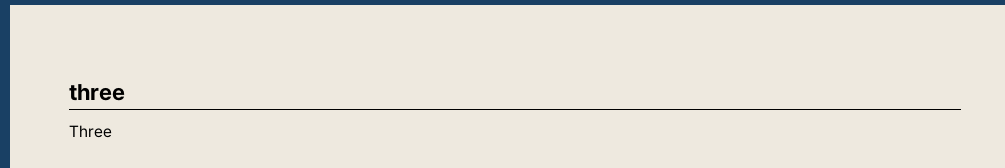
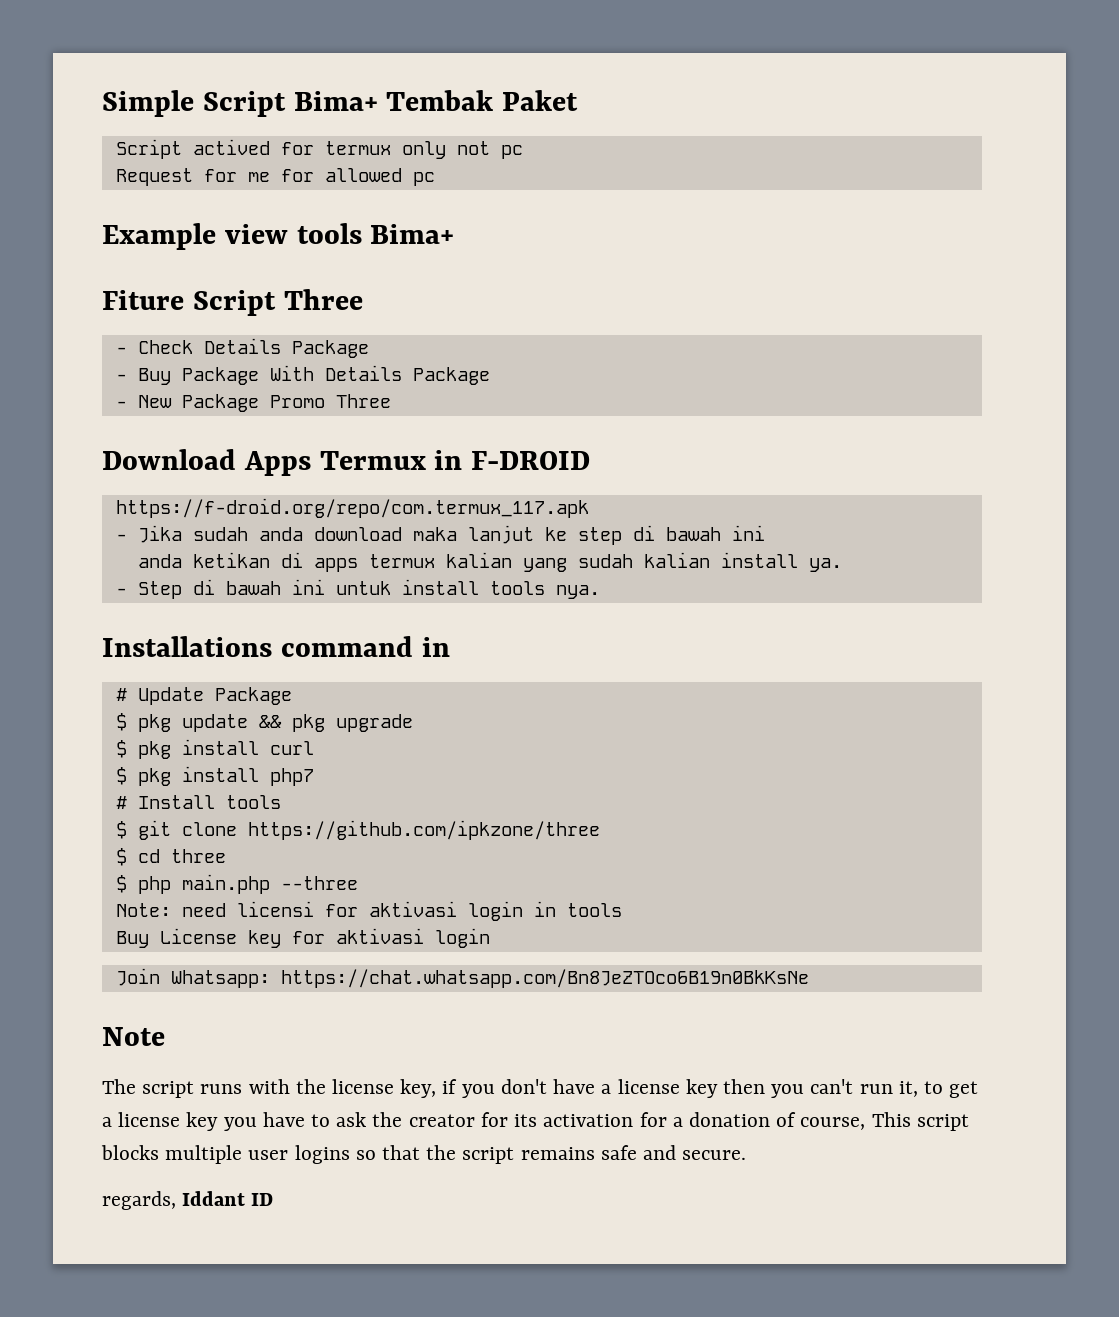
- three
- Three
+ Simple Script Bima+ Tembak Paket
+ Script actived for termux only not pc
+ Request for me for allowed pc
+ Example view tools Bima+
+ Fiture Script Three
+ - Check Details Package
+ - Buy Package With Details Package
+ - New Package Promo Three
+ Download Apps Termux in F-DROID
+ https://f-droid.org/repo/com.termux_117.apk
+ - Jika sudah anda download maka lanjut ke step di bawah ini
+ anda ketikan di apps termux kalian yang sudah kalian install ya.
+ - Step di bawah ini untuk install tools nya.
+ Installations command in
+ # Update Package
+ $ pkg update && pkg upgrade
+ $ pkg install curl
+ $ pkg install php7
+ # Install tools
+ $ git clone https://github.com/ipkzone/three
+ $ cd three
+ $ php main.php --three
+ Note: need licensi for aktivasi login in tools
+ Buy License key for aktivasi login
+ Join Whatsapp: https://chat.whatsapp.com/Bn8JeZTOco6B19n0BkKsNe
+ Note
+ The script runs with the license key, if you don't have a license key then you can't run it, to get a license key you have to ask the creator for its activation for a donation of course, This script blocks multiple user logins so that the script remains safe and secure.
+ regards, Iddant ID

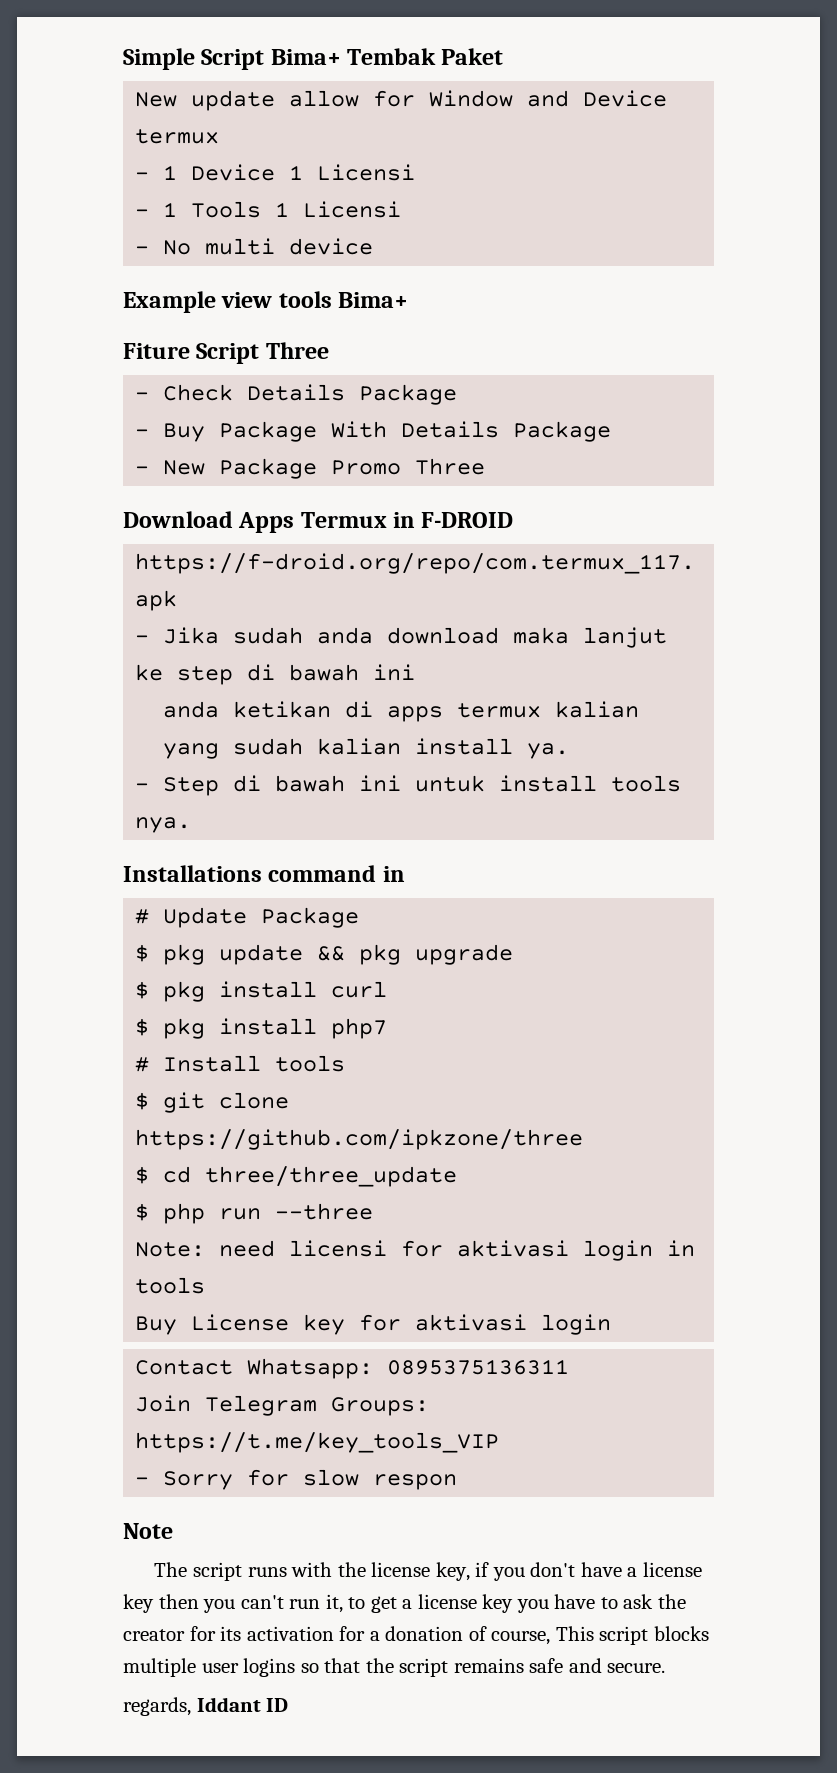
- Script actived for termux only not pc
- Request for me for allowed pc
+ New update allow for Window and Device termux
+ - 1 Device 1 Licensi
+ - 1 Tools 1 Licensi
+ - No multi device
- $ cd three
+ $ cd three/three_update
- $ php main.php --three
+ $ php run --three
- Join Whatsapp: https://chat.whatsapp.com/Bn8JeZTOco6B19n0BkKsNe
+ Contact Whatsapp: 0895375136311
+ Join Telegram Groups: https://t.me/key_tools_VIP
+ - Sorry for slow respon

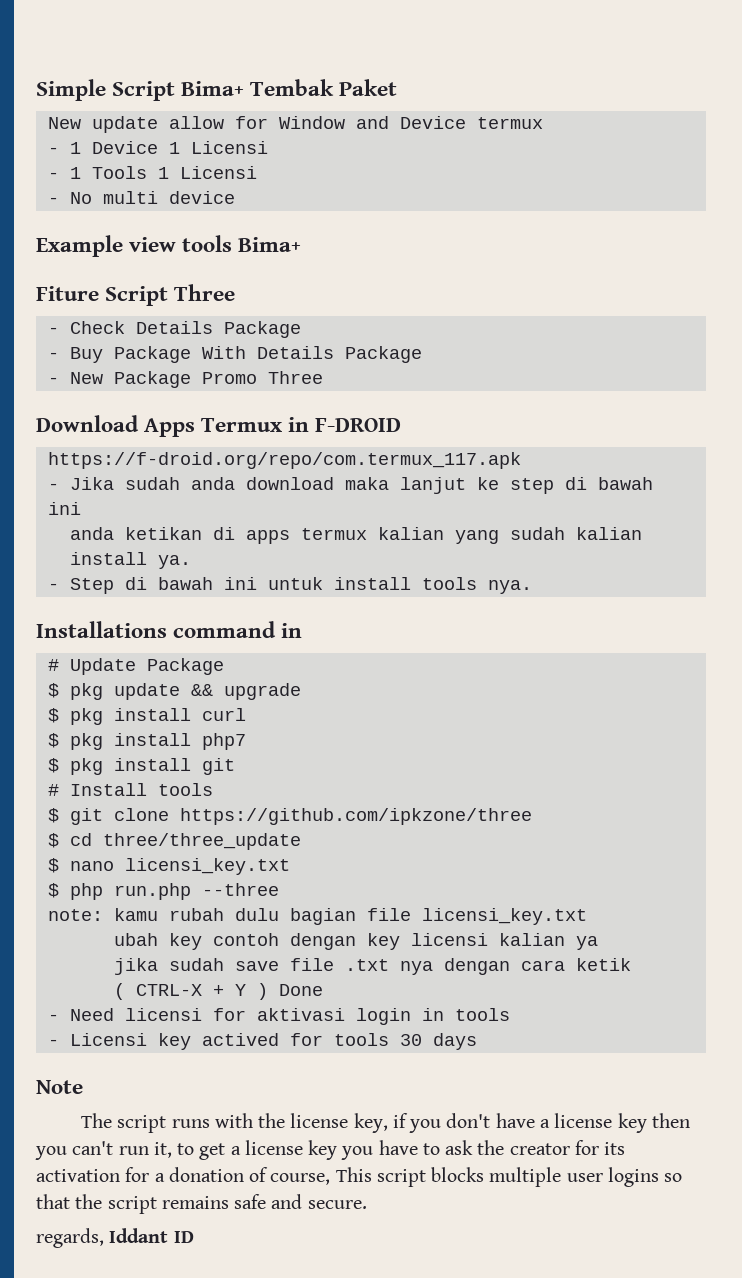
- $ pkg update && pkg upgrade
+ $ pkg update && upgrade
+ $ pkg install git
+ $ nano licensi_key.txt
- $ php run --three
+ $ php run.php --three
- Note: need licensi for aktivasi login in tools
+ note: kamu rubah dulu bagian file licensi_key.txt
+ ubah key contoh dengan key licensi kalian ya
+ jika sudah save file .txt nya dengan cara ketik
+ ( CTRL-X + Y ) Done
+ - Need licensi for aktivasi login in tools
- Buy License key for aktivasi login
- Contact Whatsapp: 0895375136311
- Join Telegram Groups: https://t.me/key_tools_VIP
- - Sorry for slow respon
+ - Licensi key actived for tools 30 days

